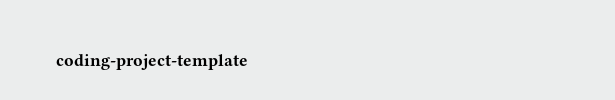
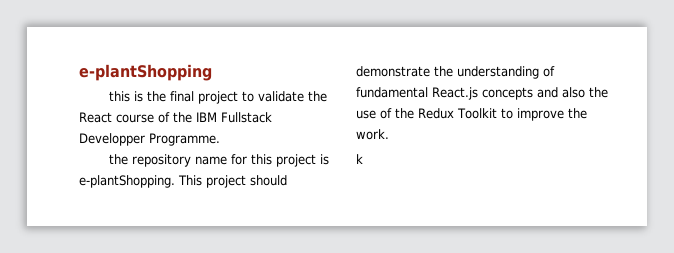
- coding-project-template
+ e-plantShopping
+ this is the final project to validate the React course of the IBM Fullstack Developper Programme.
+ the repository name for this project is e-plantShopping. This project should demonstrate the understanding of fundamental React.js concepts and also the use of the Redux Toolkit to improve the work.
+ k

